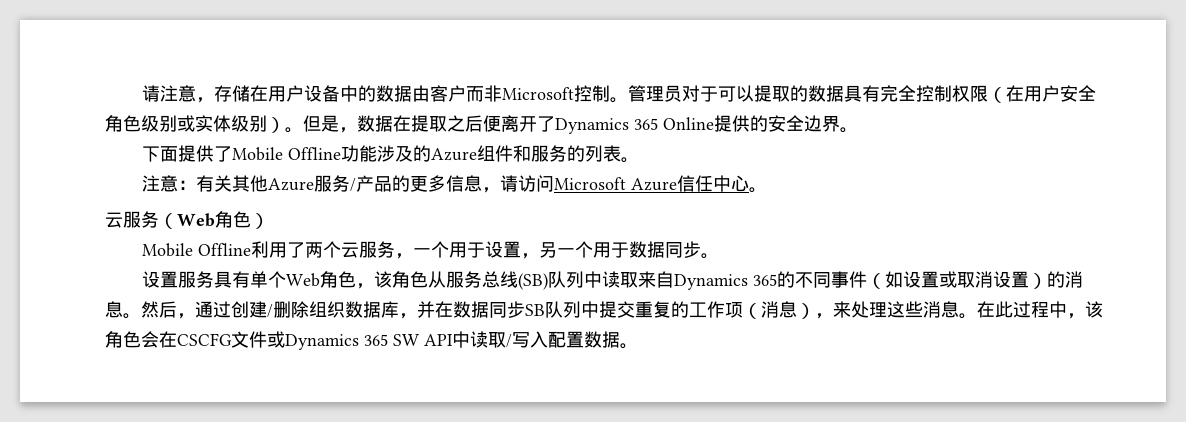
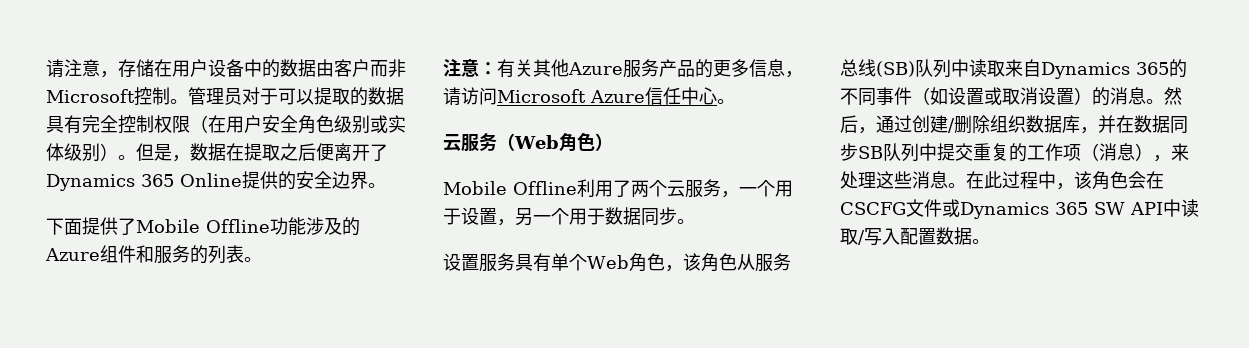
- 注意：有关其他Azure服务/产品的更多信息，请访问Microsoft Azure信任中心。
+ 注意：有关其他Azure服务产品的更多信息，请访问Microsoft Azure信任中心。

